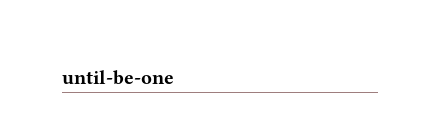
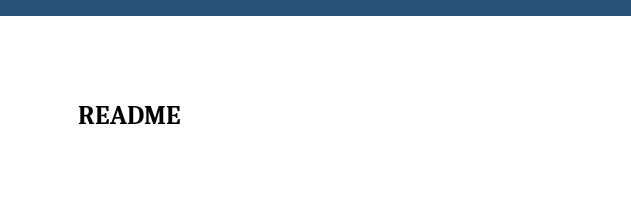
- until-be-one
+ README

